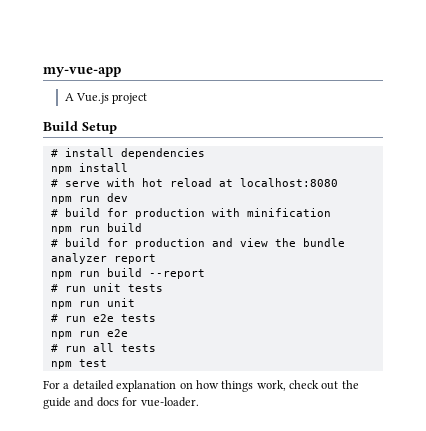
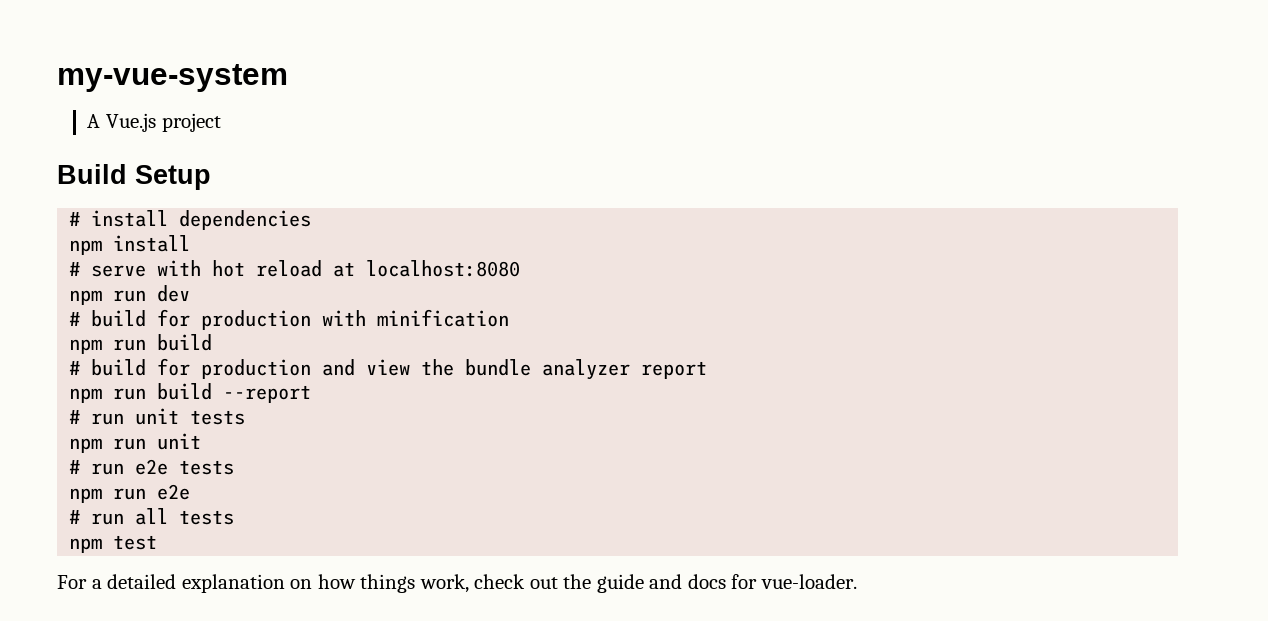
- my-vue-app
+ my-vue-system

